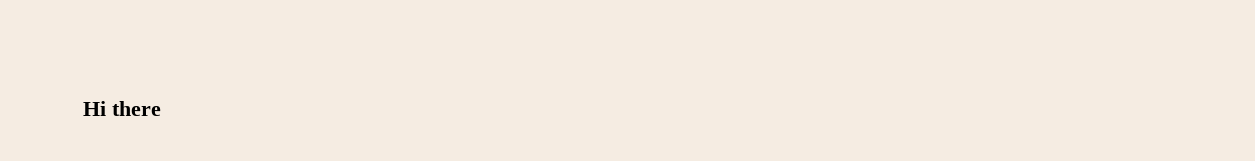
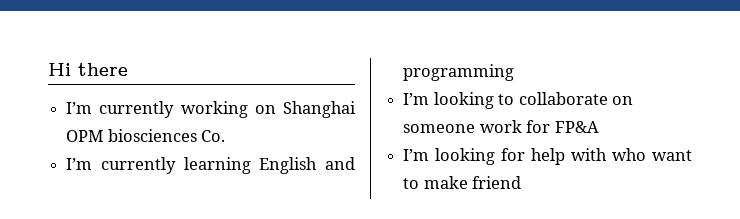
+ I’m currently working on Shanghai OPM biosciences Co.
+ I’m currently learning English and programming
+ I’m looking to collaborate on someone work for FP&A
+ I’m looking for help with who want to make friend

